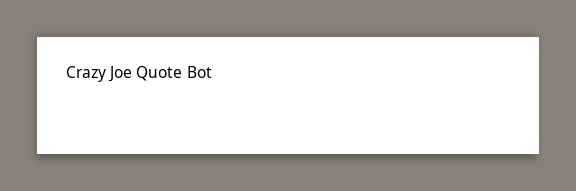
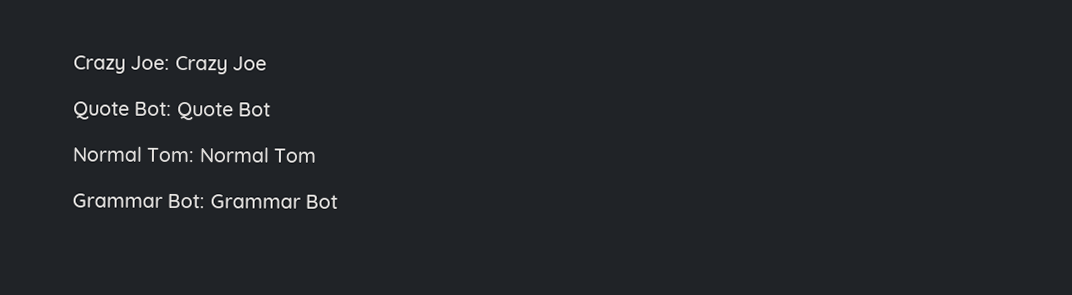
- Crazy Joe Quote Bot
+ Crazy Joe: Crazy Joe
+ Quote Bot: Quote Bot
+ Normal Tom: Normal Tom
+ Grammar Bot: Grammar Bot

